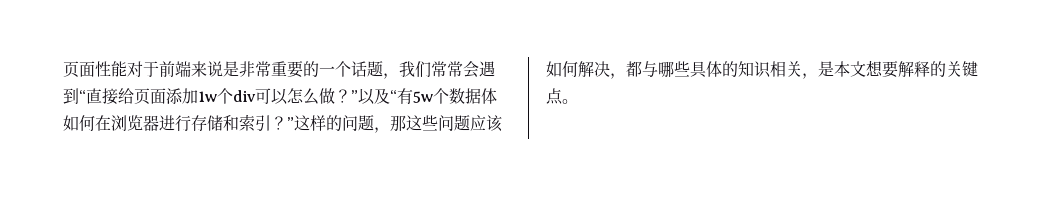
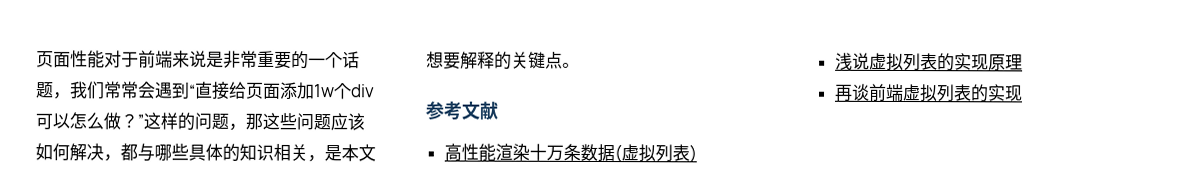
- 页面性能对于前端来说是非常重要的一个话题，我们常常会遇到“直接给页面添加1w个div可以怎么做？”以及“有5w个数据体如何在浏览器进行存储和索引？”这样的问题，那这些问题应该如何解决，都与哪些具体的知识相关，是本文想要解释的关键点。
+ 页面性能对于前端来说是非常重要的一个话题，我们常常会遇到“直接给页面添加1w个div可以怎么做？”这样的问题，那这些问题应该如何解决，都与哪些具体的知识相关，是本文想要解释的关键点。
+ 参考文献
+ 高性能渲染十万条数据(虚拟列表)
+ 浅说虚拟列表的实现原理
+ 再谈前端虚拟列表的实现

